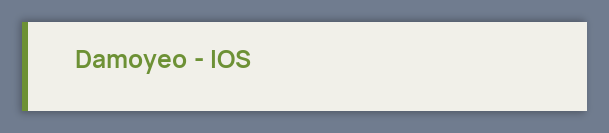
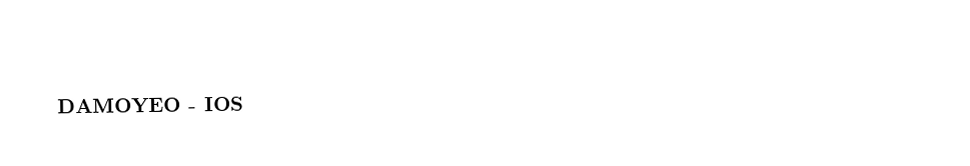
- Damoyeo - IOS
+ DAMOYEO - IOS

